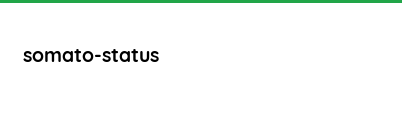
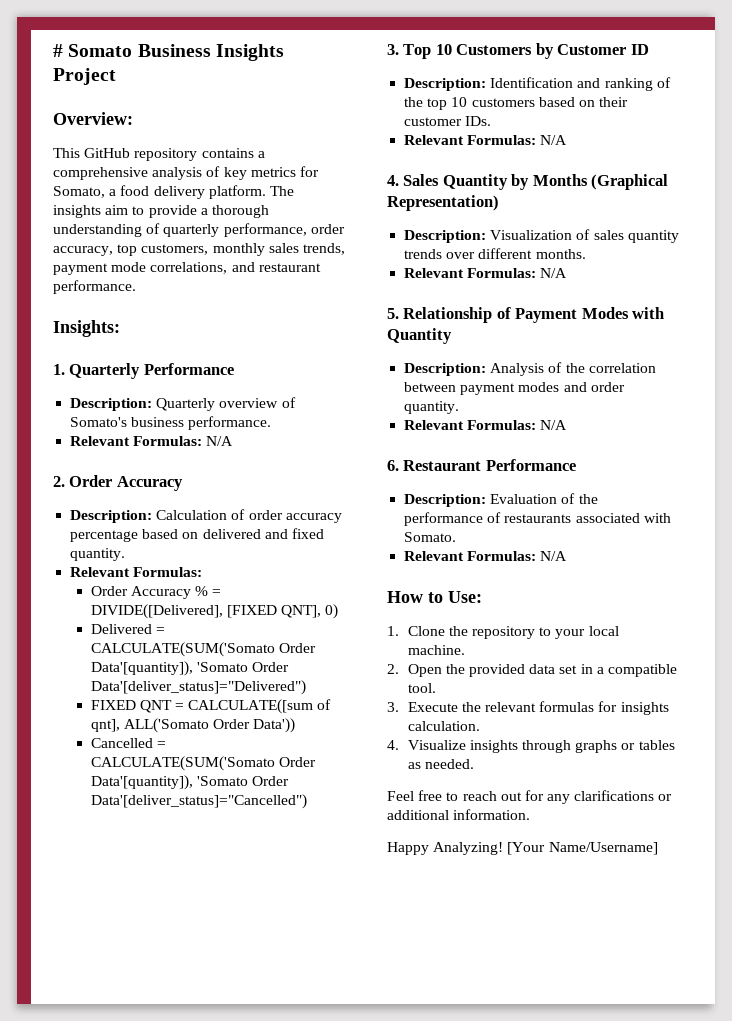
- somato-status
+ # Somato Business Insights Project
+ Overview:
+ This GitHub repository contains a comprehensive analysis of key metrics for Somato, a food delivery platform. The insights aim to provide a thorough understanding of quarterly performance, order accuracy, top customers, monthly sales trends, payment mode correlations, and restaurant performance.
+ Insights:
+ 1. Quarterly Performance
+ Description: Quarterly overview of Somato's business performance.
+ Relevant Formulas: N/A
+ 2. Order Accuracy
+ Description: Calculation of order accuracy percentage based on delivered and fixed quantity.
+ Relevant Formulas:
+ Order Accuracy % = DIVIDE([Delivered], [FIXED QNT], 0)
+ Delivered = CALCULATE(SUM('Somato Order Data'[quantity]), 'Somato Order Data'[deliver_status]="Delivered")
+ FIXED QNT = CALCULATE([sum of qnt], ALL('Somato Order Data'))
+ Cancelled = CALCULATE(SUM('Somato Order Data'[quantity]), 'Somato Order Data'[deliver_status]="Cancelled")
+ 3. Top 10 Customers by Customer ID
+ Description: Identification and ranking of the top 10 customers based on their customer IDs.
+ Relevant Formulas: N/A
+ 4. Sales Quantity by Months (Graphical Representation)
+ Description: Visualization of sales quantity trends over different months.
+ Relevant Formulas: N/A
+ 5. Relationship of Payment Modes with Quantity
+ Description: Analysis of the correlation between payment modes and order quantity.
+ Relevant Formulas: N/A
+ 6. Restaurant Performance
+ Description: Evaluation of the performance of restaurants associated with Somato.
+ Relevant Formulas: N/A
+ How to Use:
+ 1. Clone the repository to your local machine.
+ 2. Open the provided data set in a compatible tool.
+ 3. Execute the relevant formulas for insights calculation.
+ 4. Visualize insights through graphs or tables as needed.
+ Feel free to reach out for any clarifications or additional information.
+ Happy Analyzing! [Your Name/Username]

